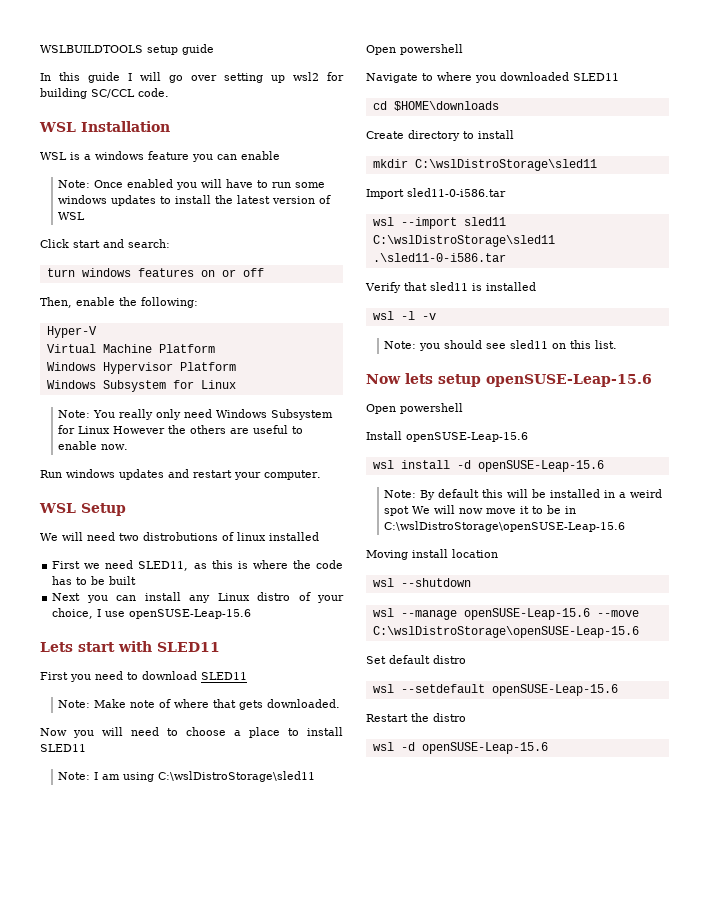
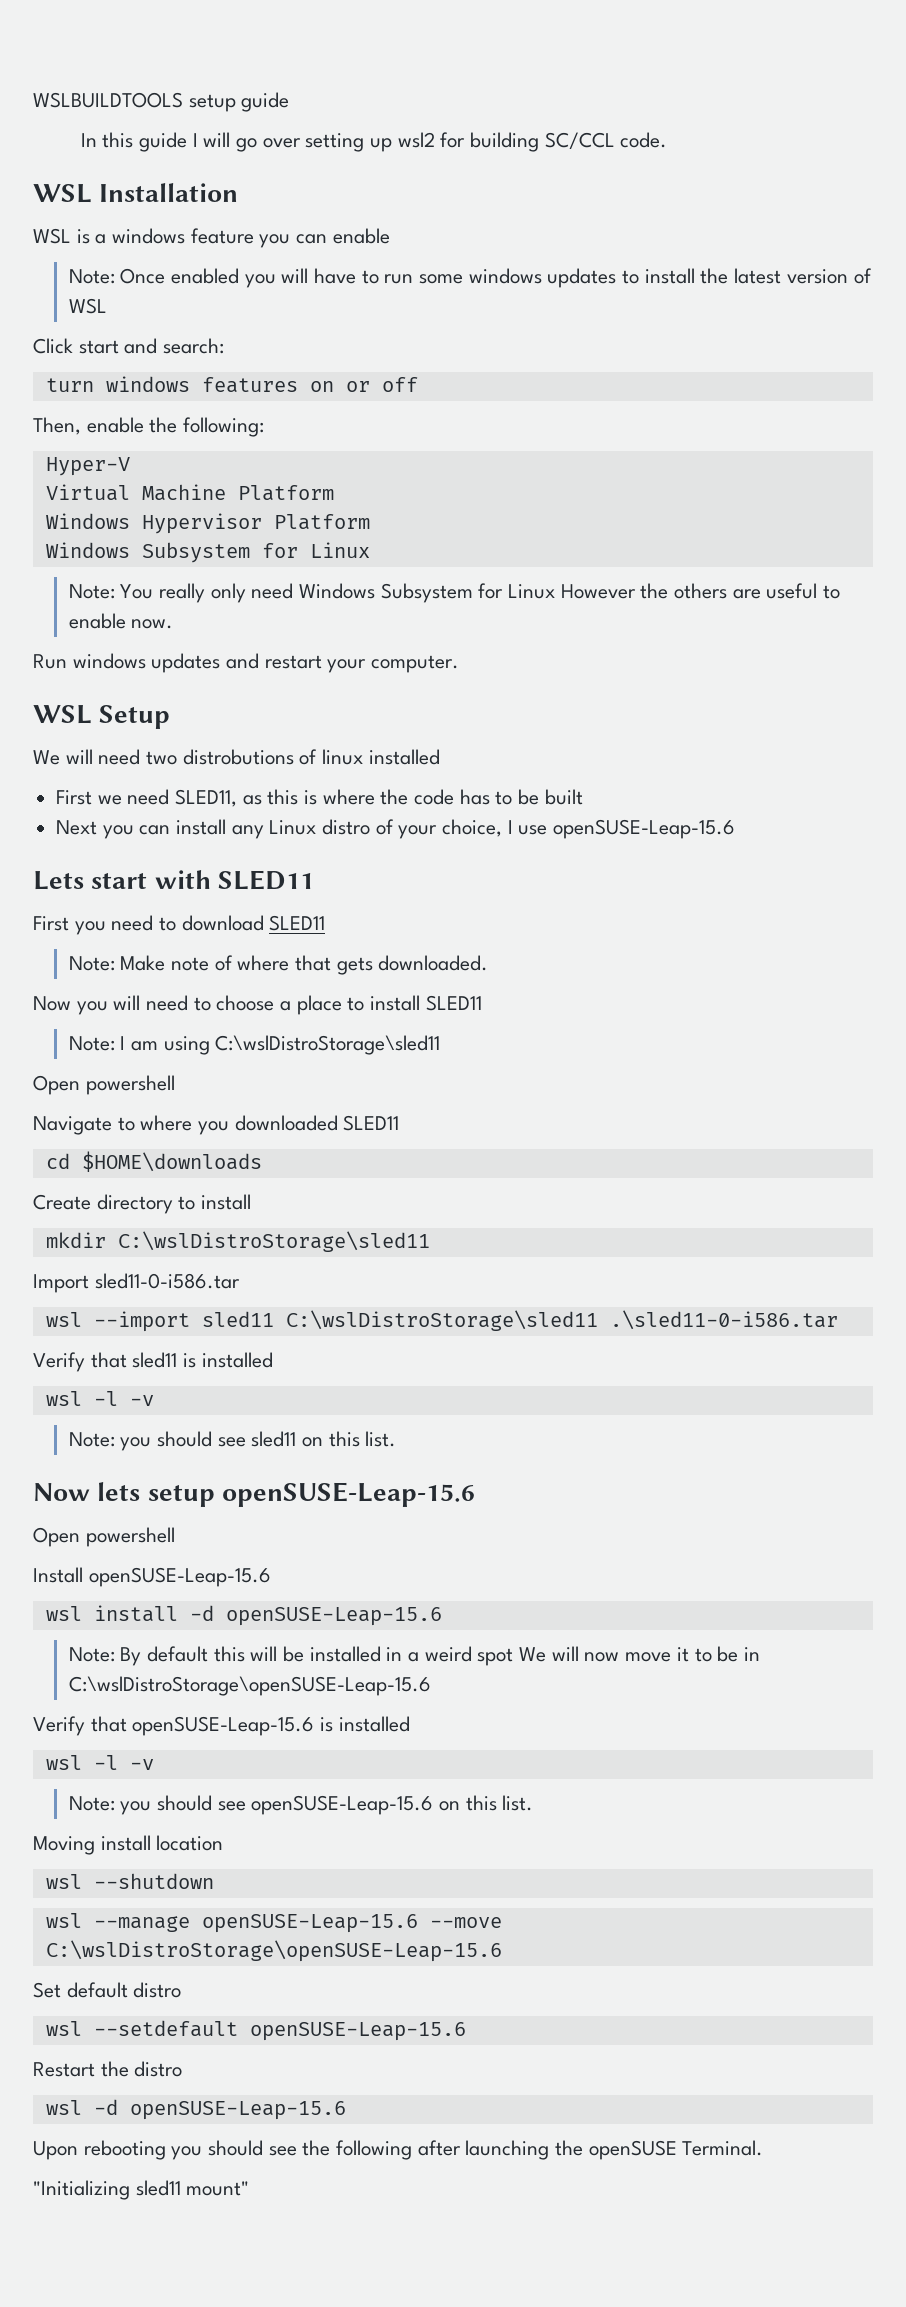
+ Verify that openSUSE-Leap-15.6 is installed
+ wsl -l -v
+ Note: you should see openSUSE-Leap-15.6 on this list.
+ Upon rebooting you should see the following after launching the openSUSE Terminal.
+ "Initializing sled11 mount"

